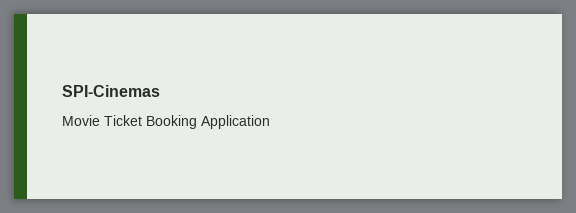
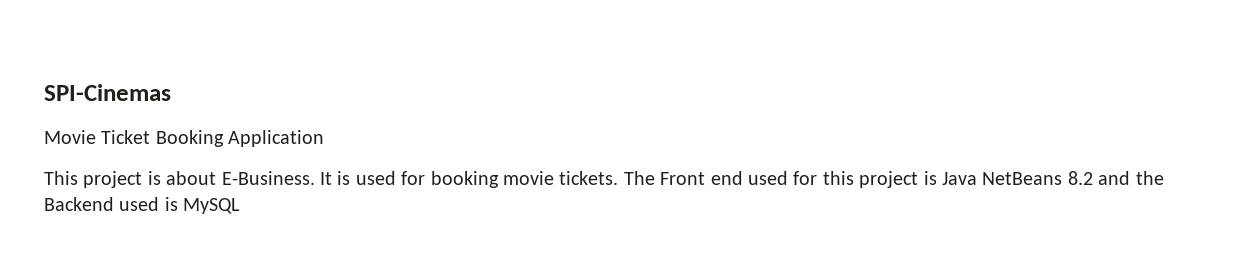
+ This project is about E-Business. It is used for booking movie tickets. The Front end used for this project is Java NetBeans 8.2 and the Backend used is MySQL

